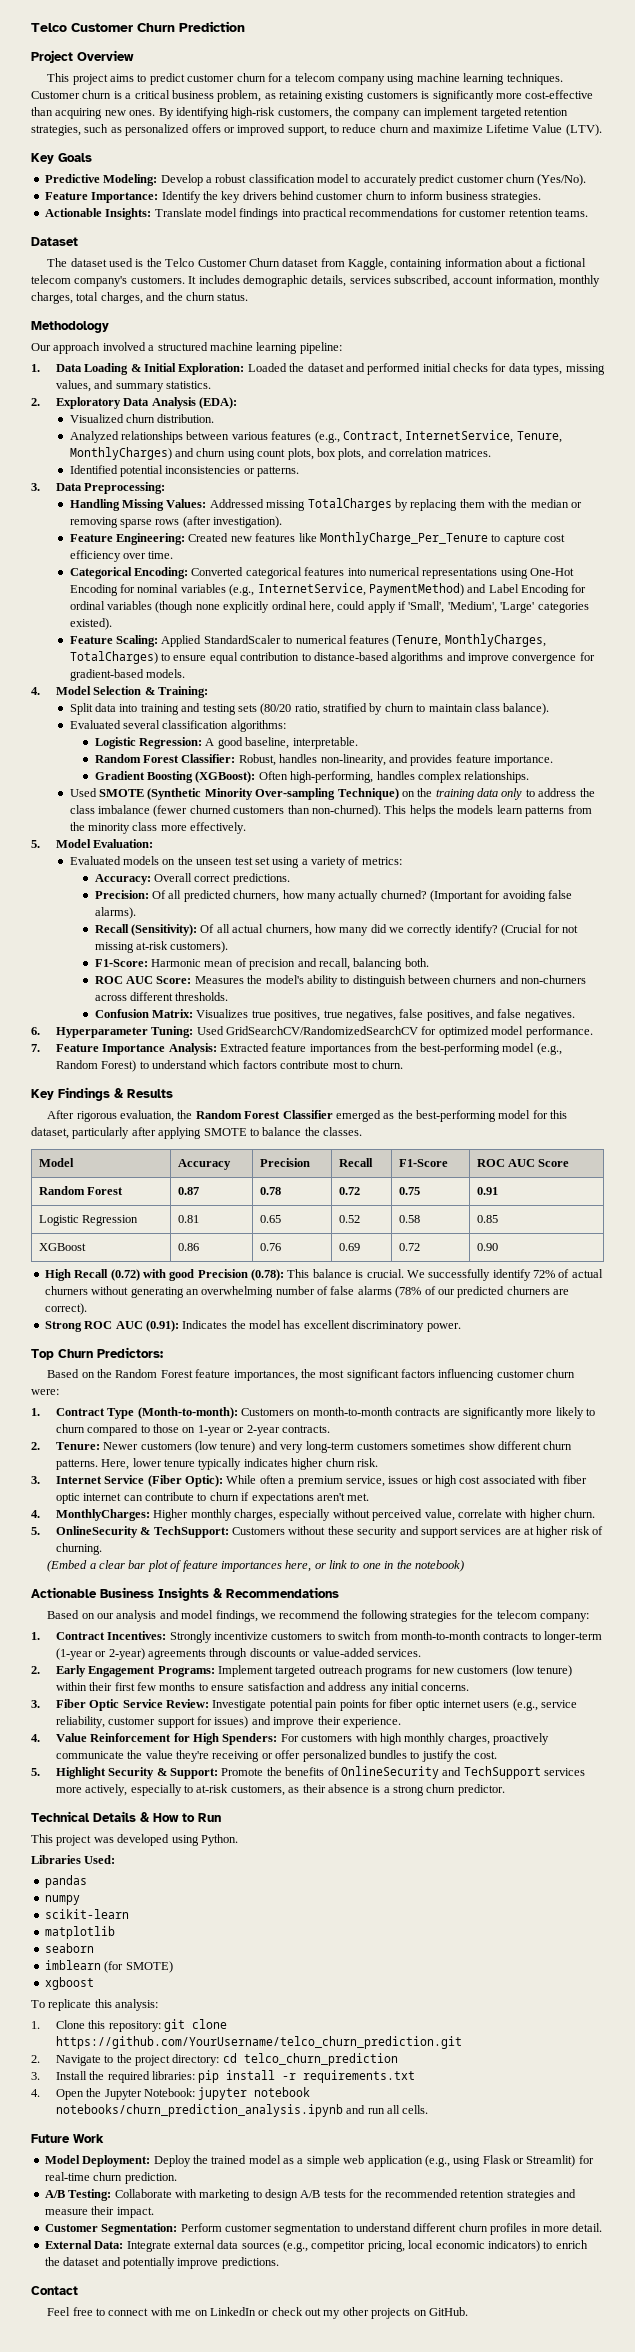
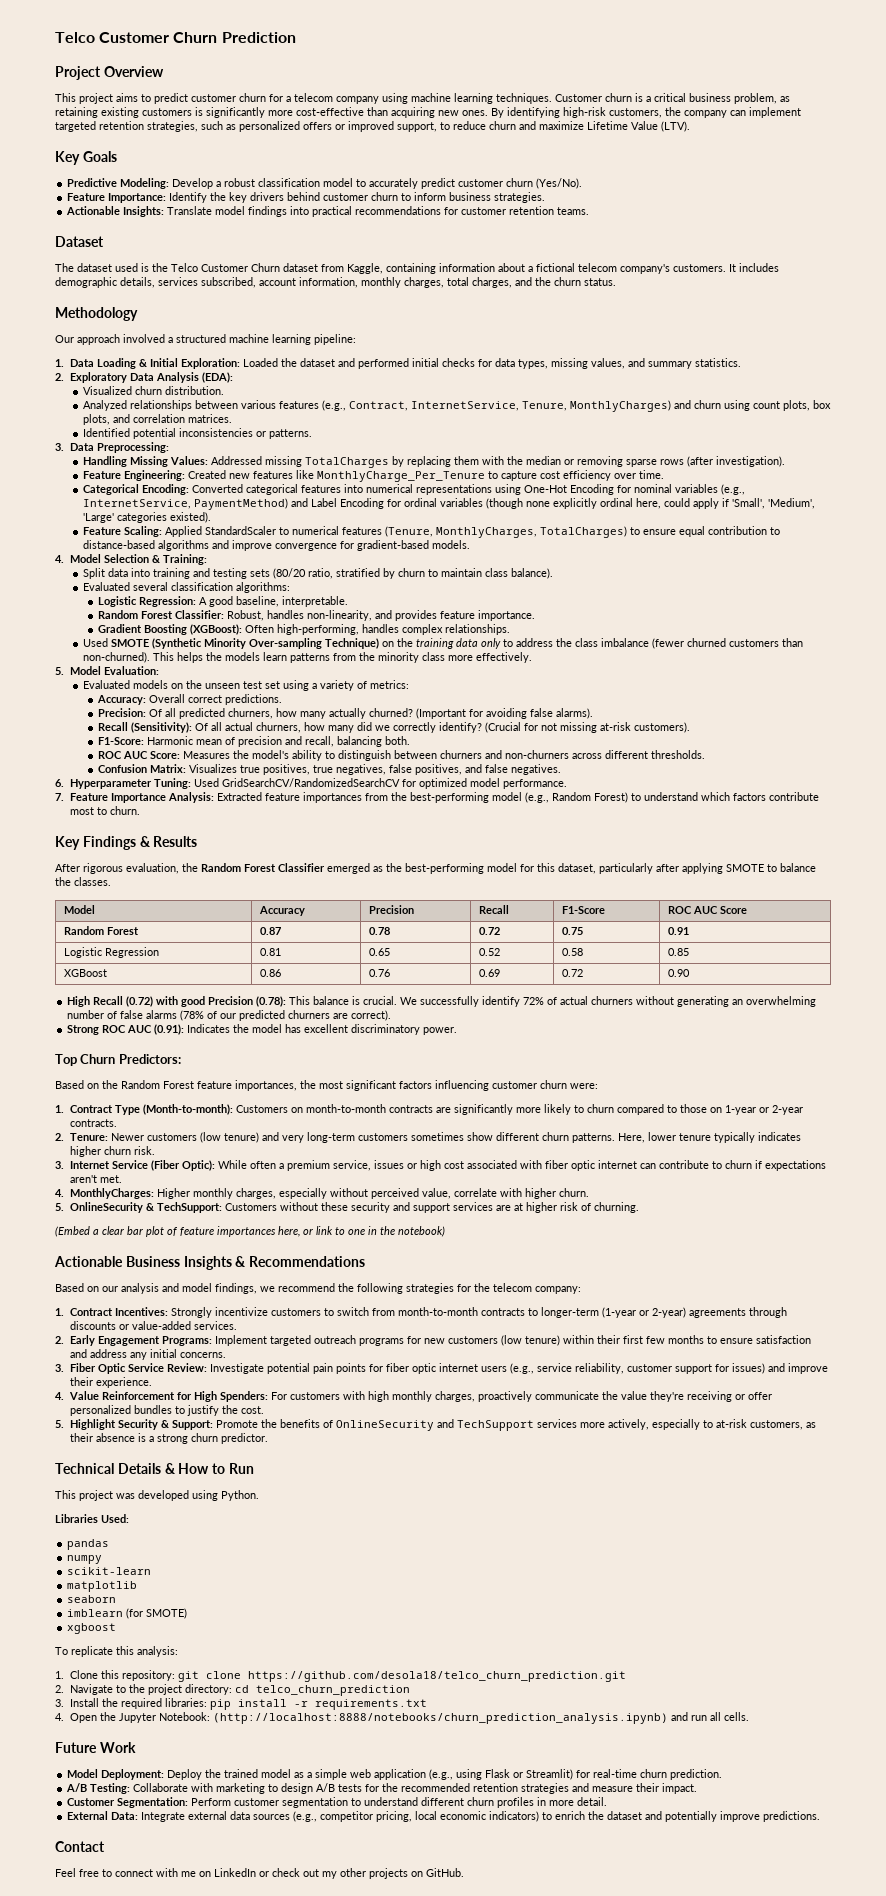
- 1. Clone this repository: git clone https://github.com/YourUsername/telco_churn_prediction.git
+ 1. Clone this repository: git clone https://github.com/desola18/telco_churn_prediction.git
- 4. Open the Jupyter Notebook: jupyter notebook notebooks/churn_prediction_analysis.ipynb and run all cells.
+ 4. Open the Jupyter Notebook: (http://localhost:8888/notebooks/churn_prediction_analysis.ipynb) and run all cells.

